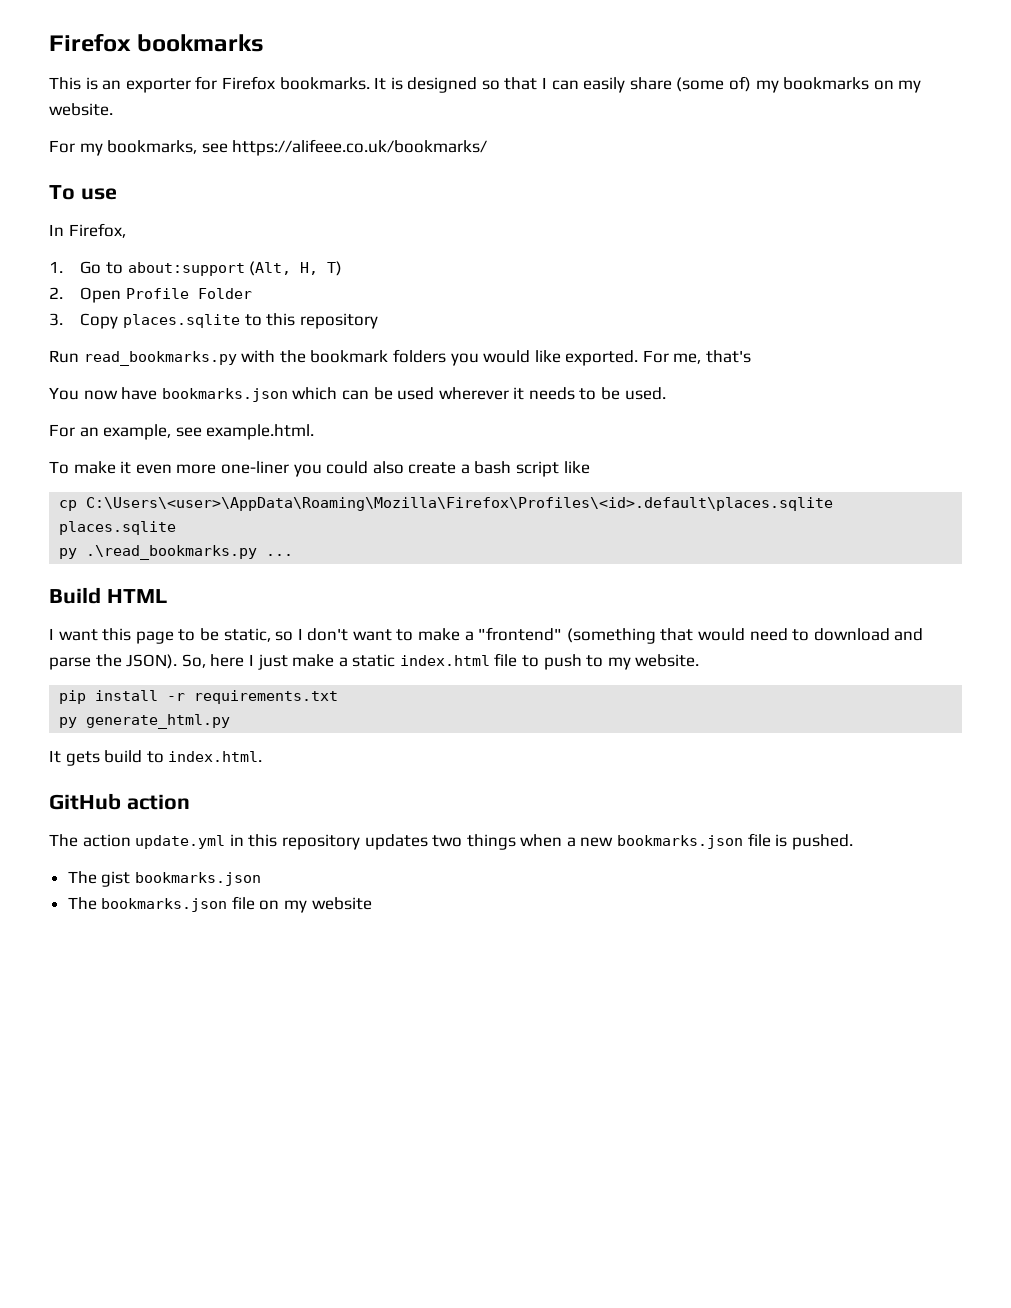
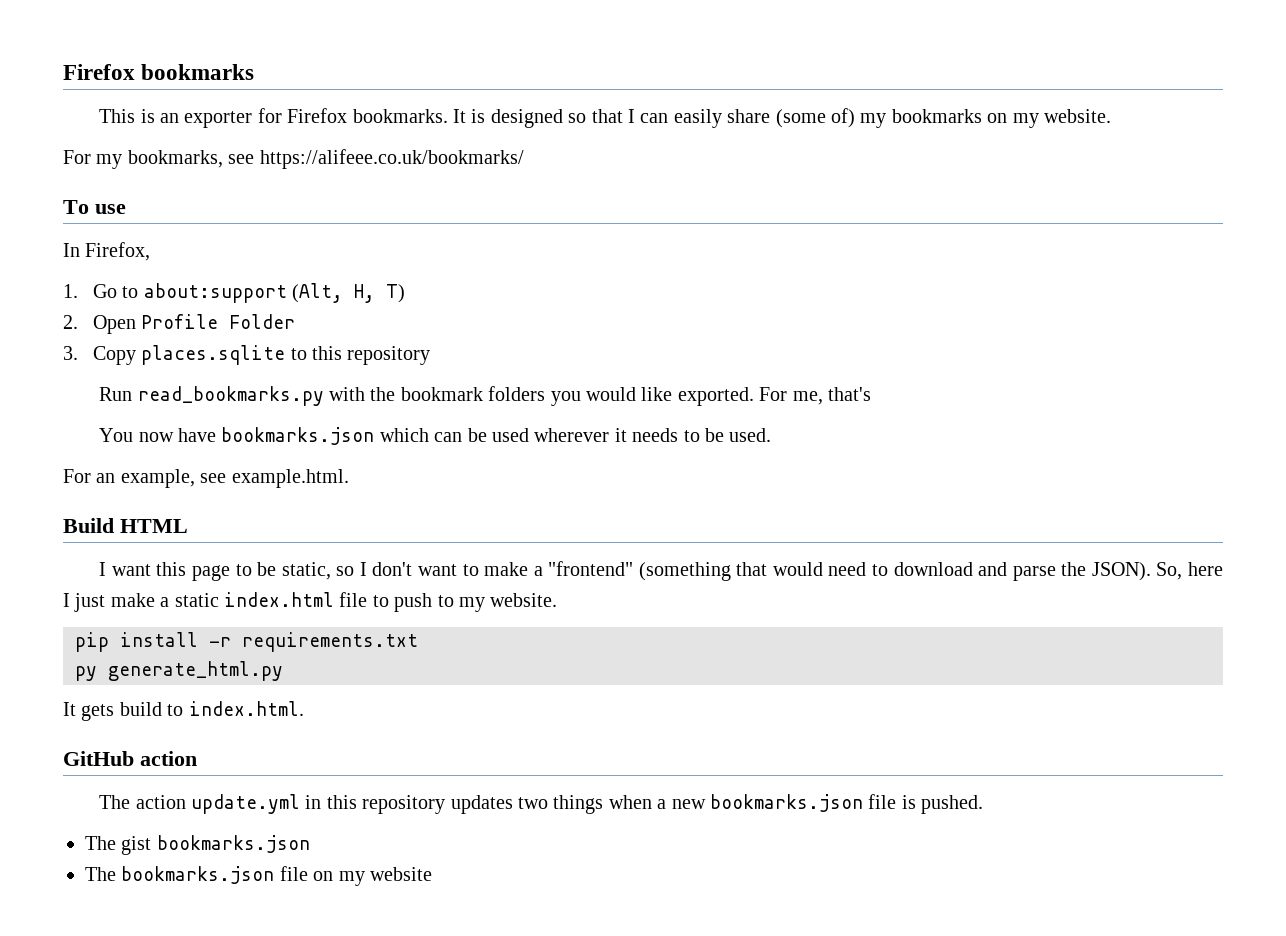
- To make it even more one-liner you could also create a bash script like
- cp C:\Users\<user>\AppData\Roaming\Mozilla\Firefox\Profiles\<id>.default\places.sqlite places.sqlite
- py .\read_bookmarks.py ...

